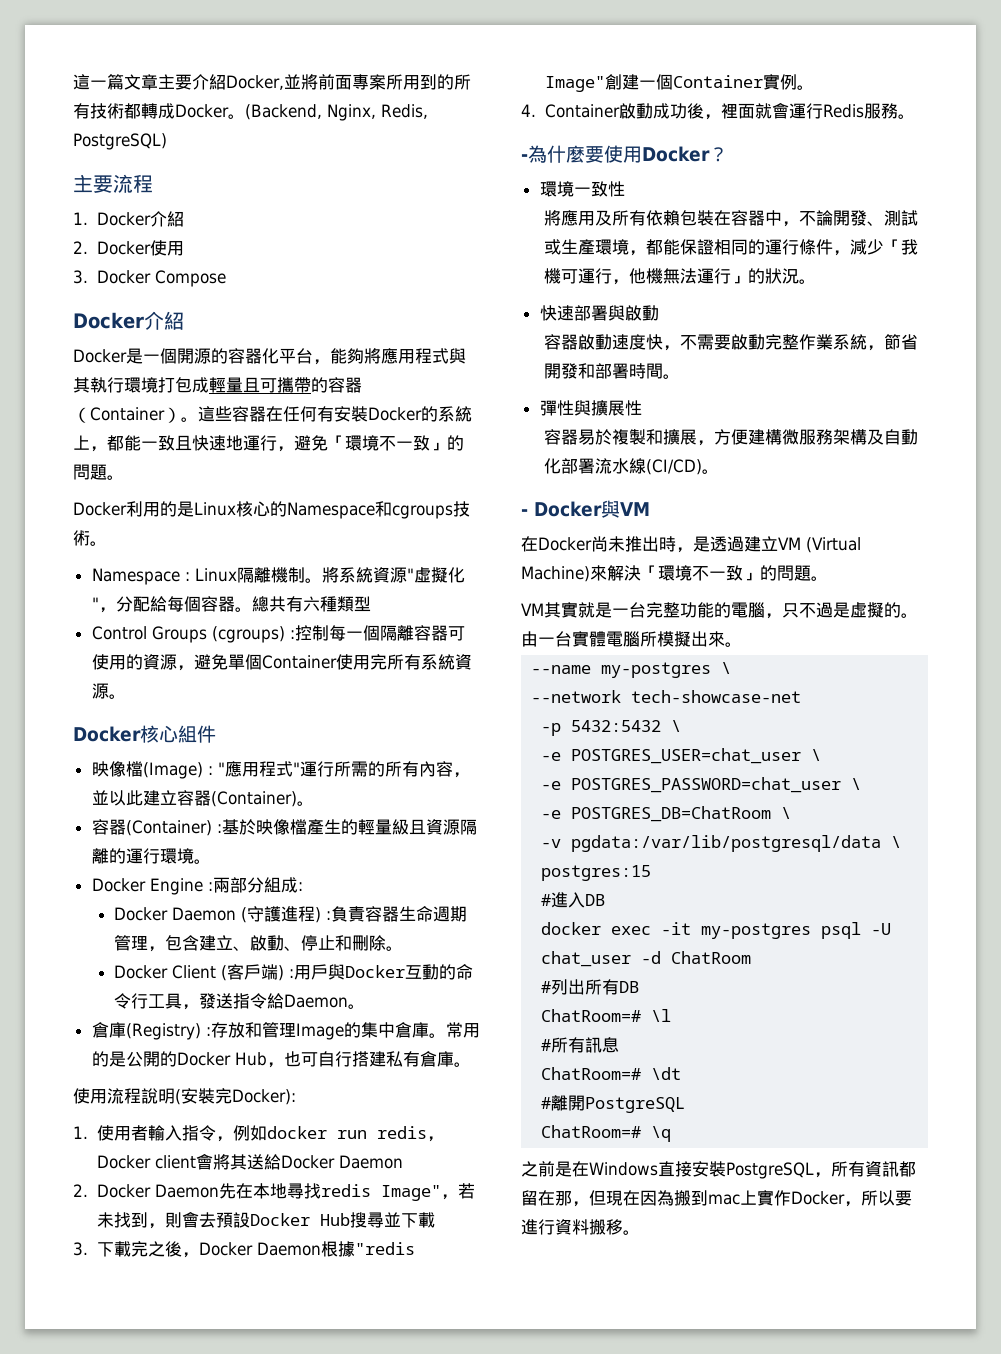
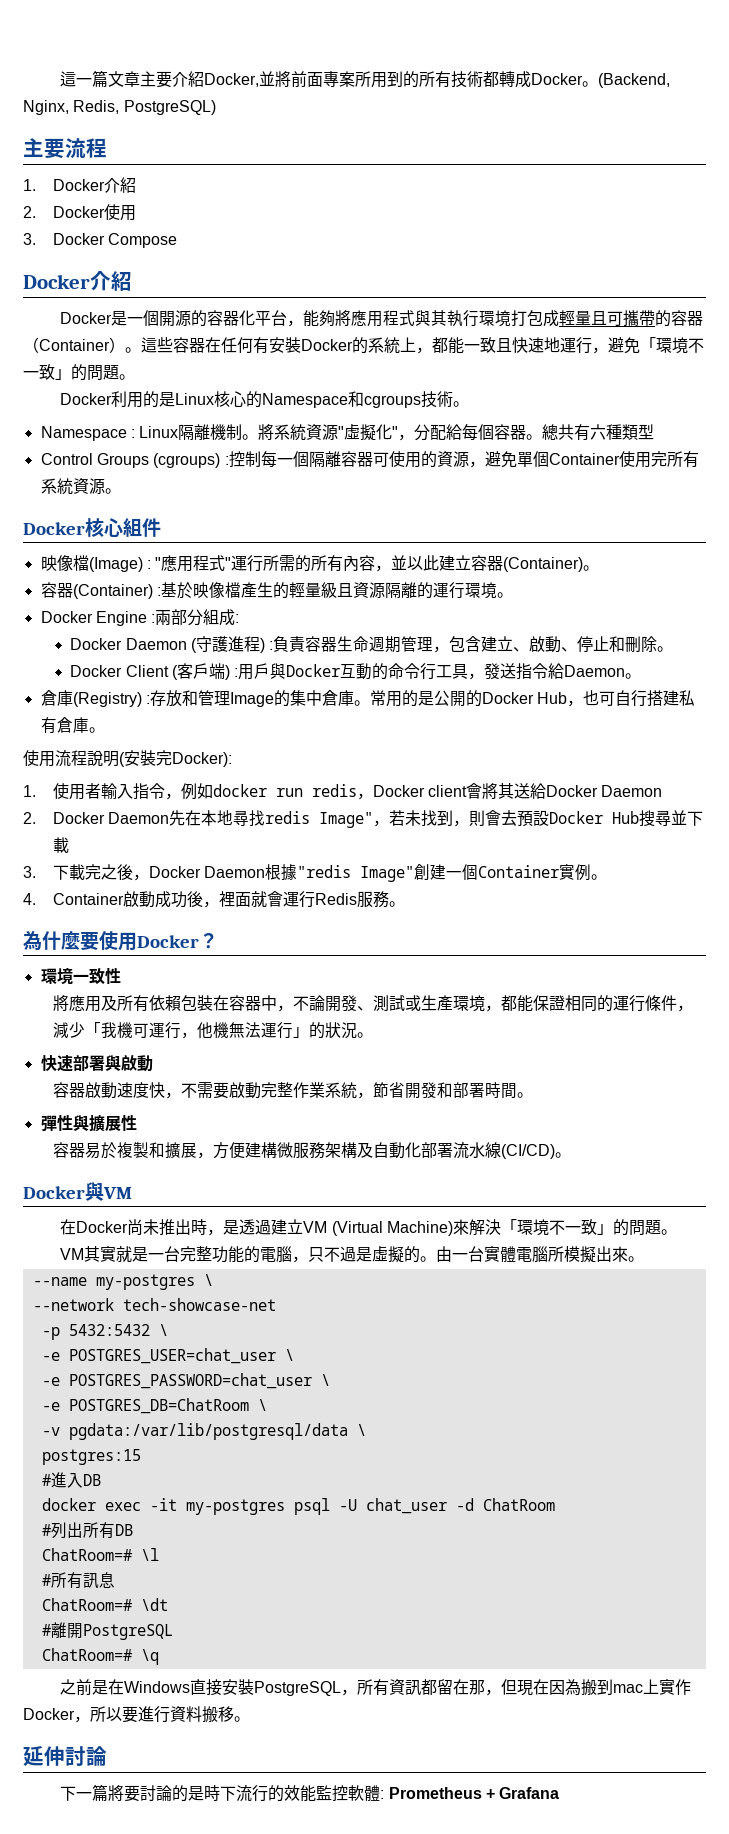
- -為什麼要使用Docker？
+ 為什麼要使用Docker？
- - Docker與VM
+ Docker與VM
+ 延伸討論
+ 下一篇將要討論的是時下流行的效能監控軟體: Prometheus + Grafana

